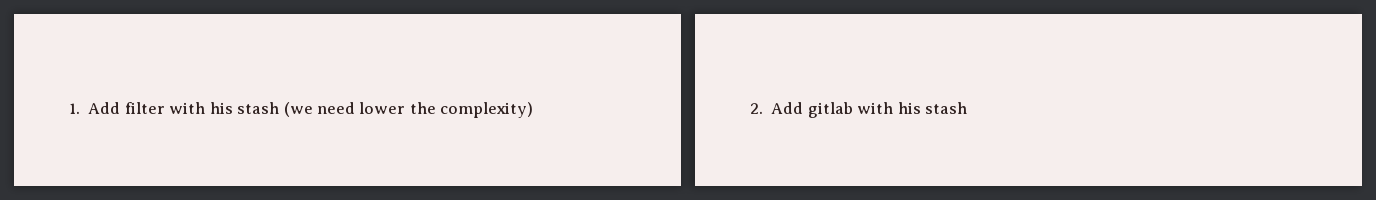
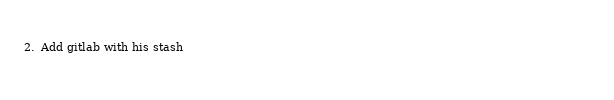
- 1. Add filter with his stash (we need lower the complexity)

